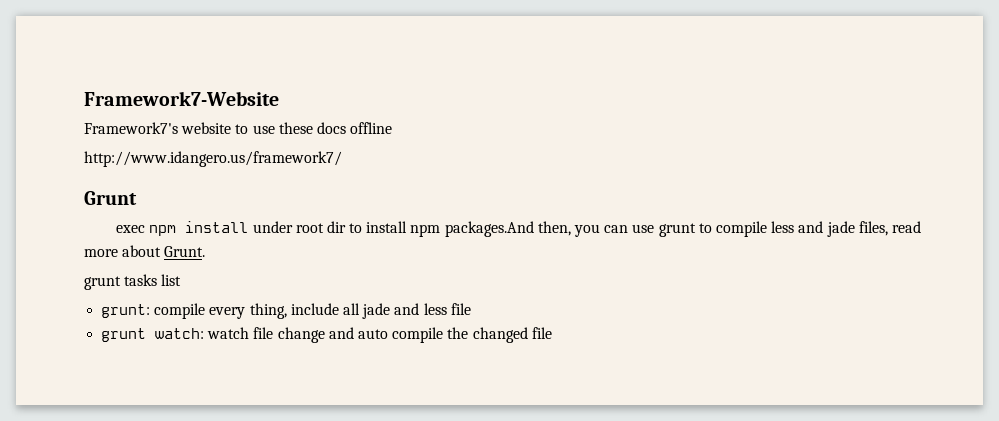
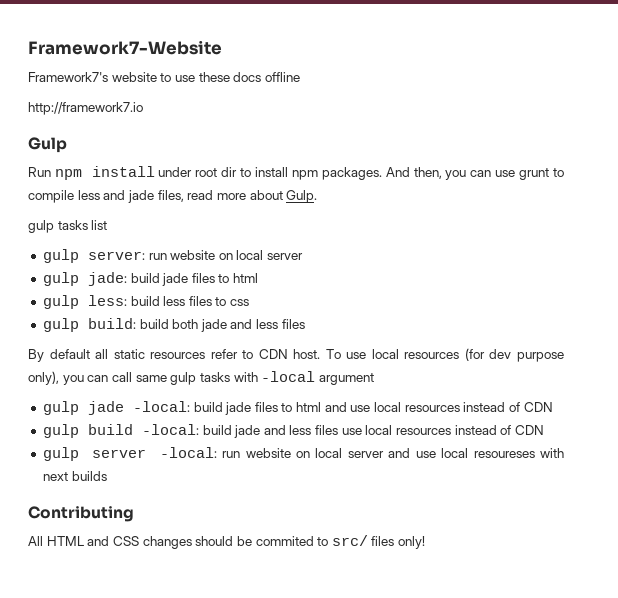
- http://www.idangero.us/framework7/
- Grunt
- exec npm install under root dir to install npm packages.And then, you can use grunt to compile less and jade files, read more about Grunt.
- grunt tasks list
+ http://framework7.io
+ Gulp
+ Run npm install under root dir to install npm packages. And then, you can use grunt to compile less and jade files, read more about Gulp.
+ gulp tasks list
- grunt: compile every thing, include all jade and less file
- grunt watch: watch file change and auto compile the changed file
+ gulp server: run website on local server
+ gulp jade: build jade files to html
+ gulp less: build less files to css
+ gulp build: build both jade and less files
+ By default all static resources refer to CDN host. To use local resources (for dev purpose only), you can call same gulp tasks with -local argument
+ gulp jade -local: build jade files to html and use local resources instead of CDN
+ gulp build -local: build jade and less files use local resources instead of CDN
+ gulp server -local: run website on local server and use local resoureses with next builds
+ Contributing
+ All HTML and CSS changes should be commited to src/ files only!

